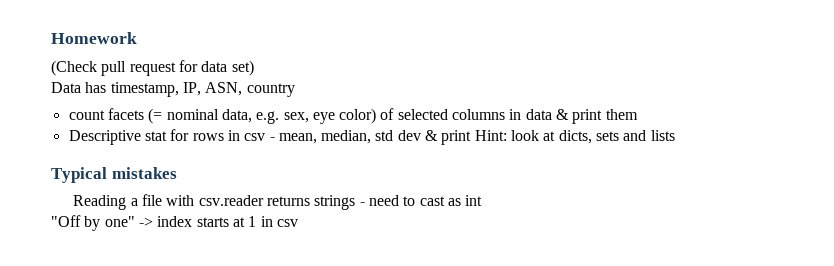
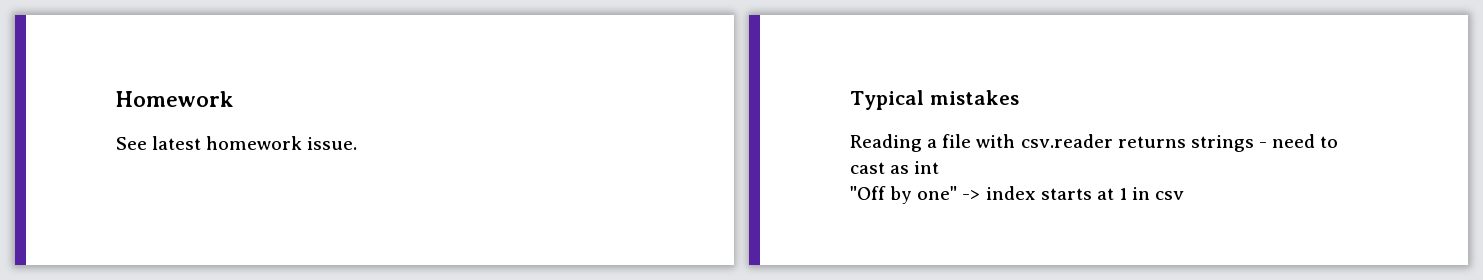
- (Check pull request for data set)
- Data has timestamp, IP, ASN, country
- count facets (= nominal data, e.g. sex, eye color) of selected columns in data & print them
- Descriptive stat for rows in csv - mean, median, std dev & print Hint: look at dicts, sets and lists
+ See latest homework issue.

